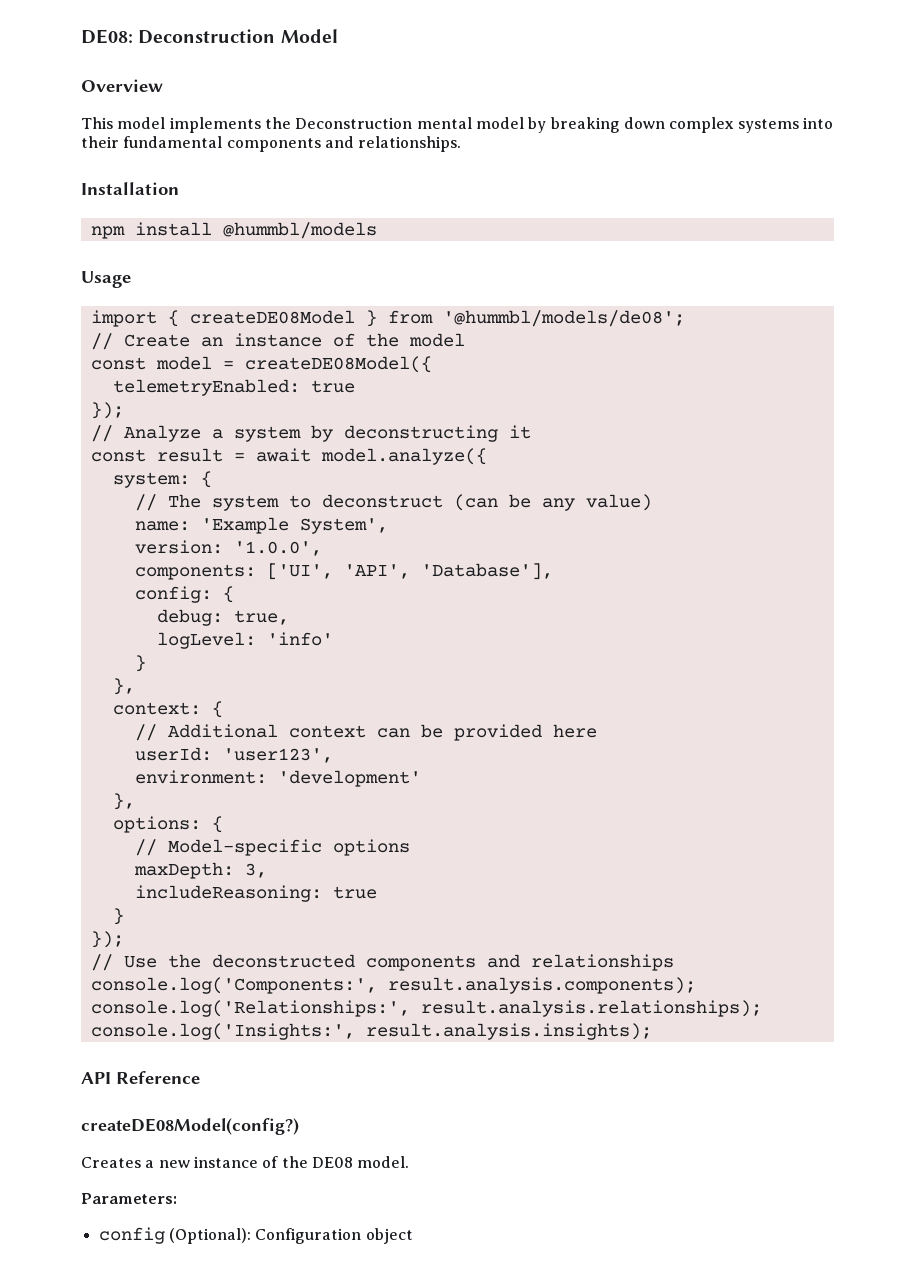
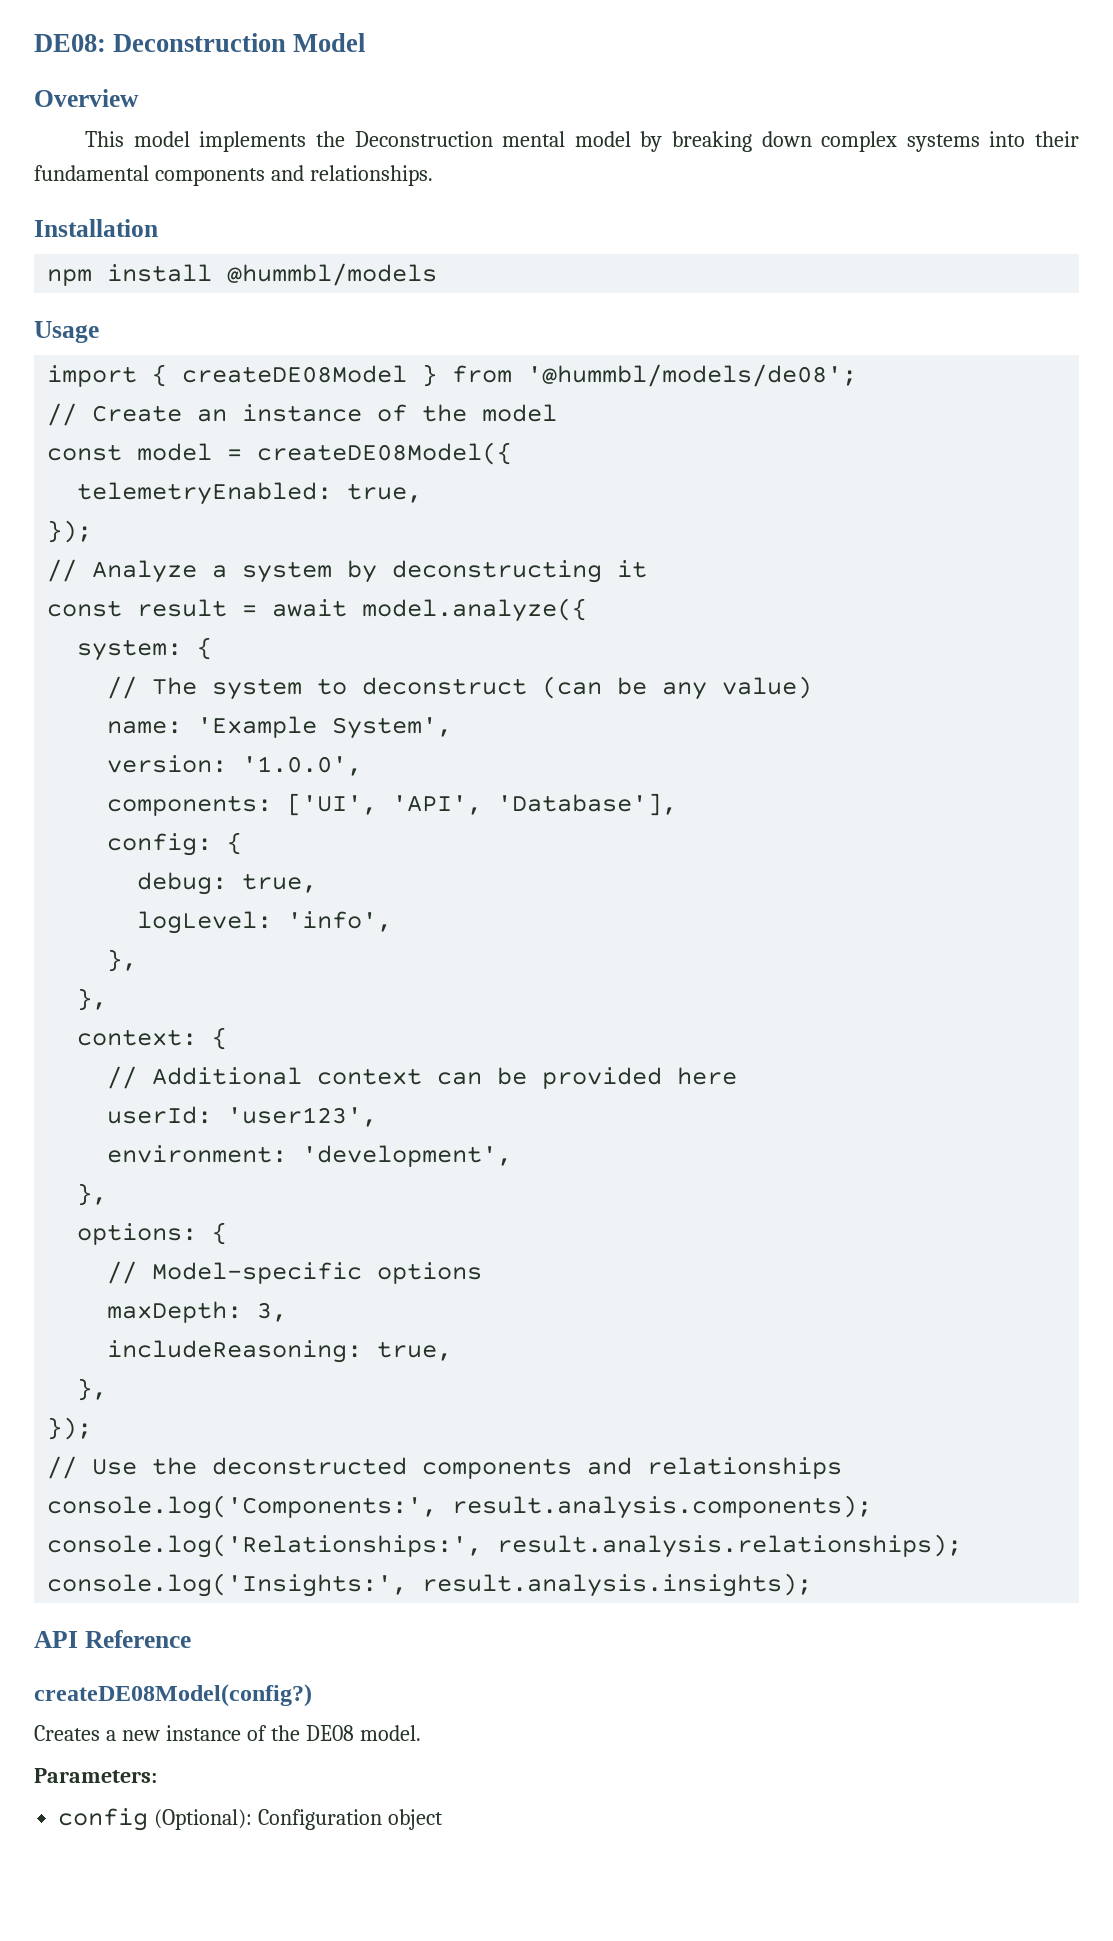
- telemetryEnabled: true
+ telemetryEnabled: true,
- logLevel: 'info'
- }
+ logLevel: 'info',
+ },
- environment: 'development'
+ environment: 'development',
- includeReasoning: true
- }
+ includeReasoning: true,
+ },

